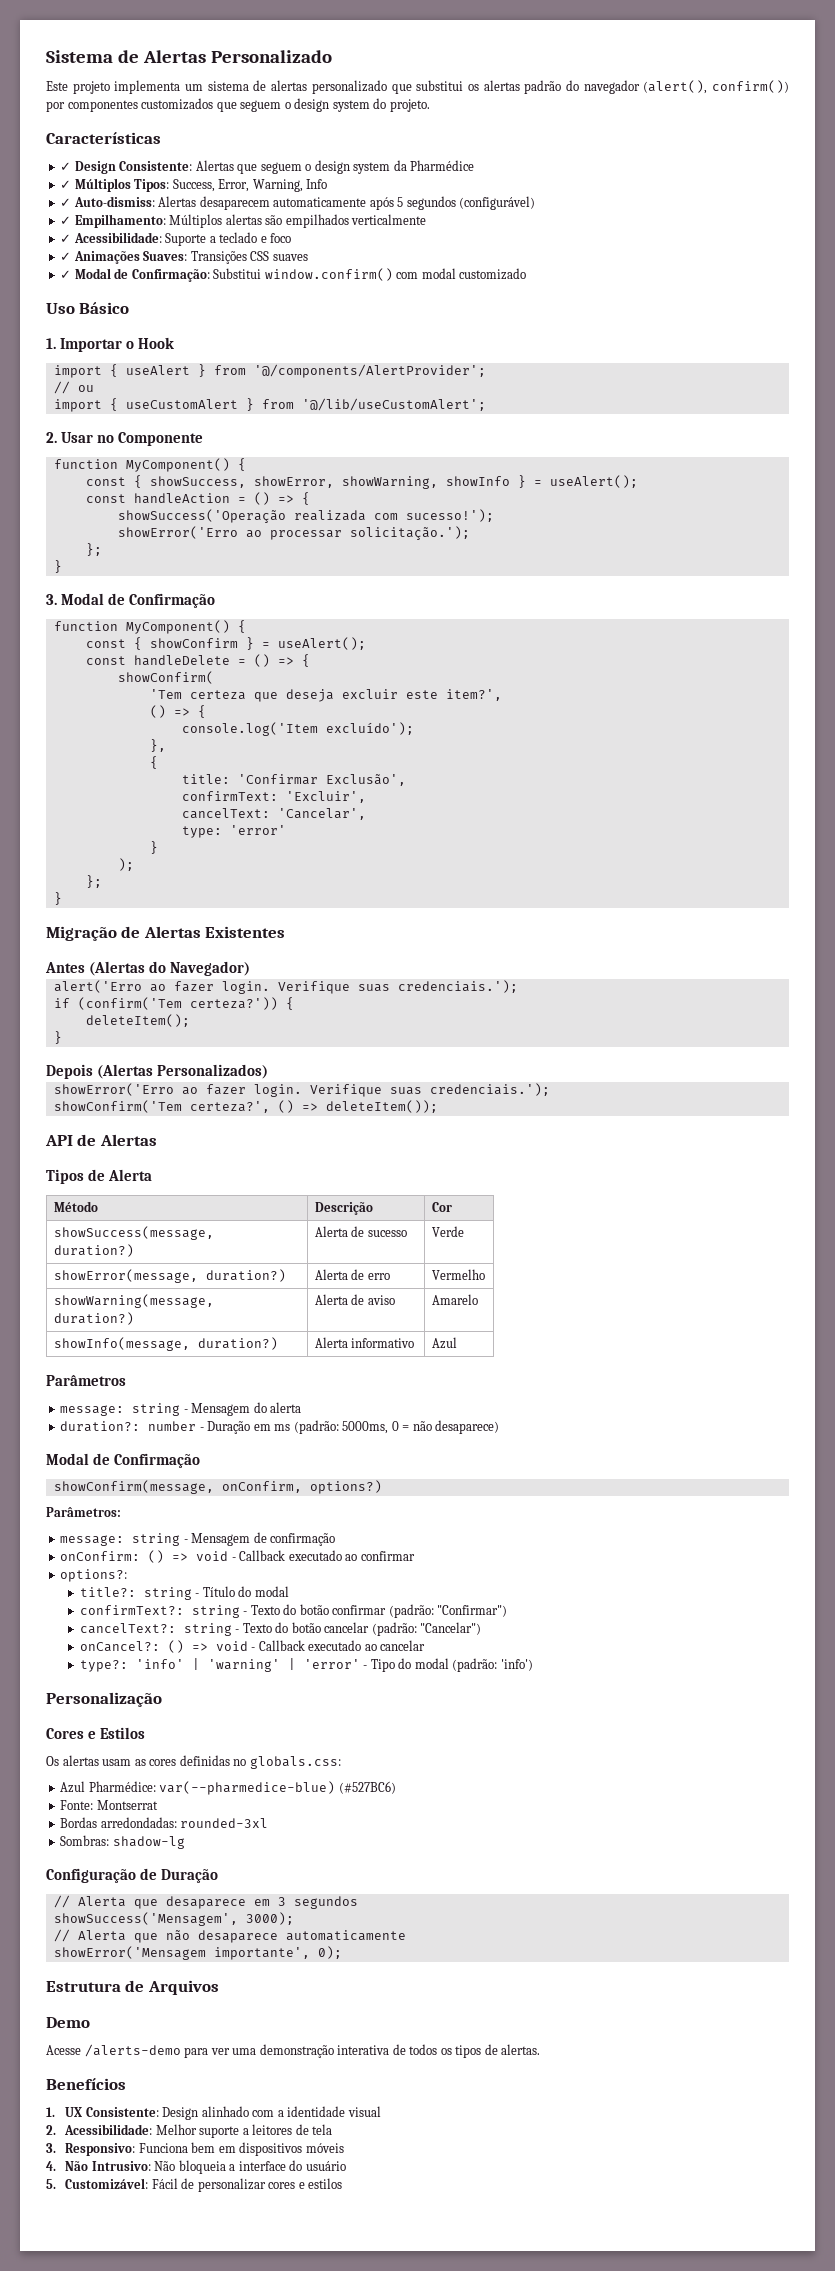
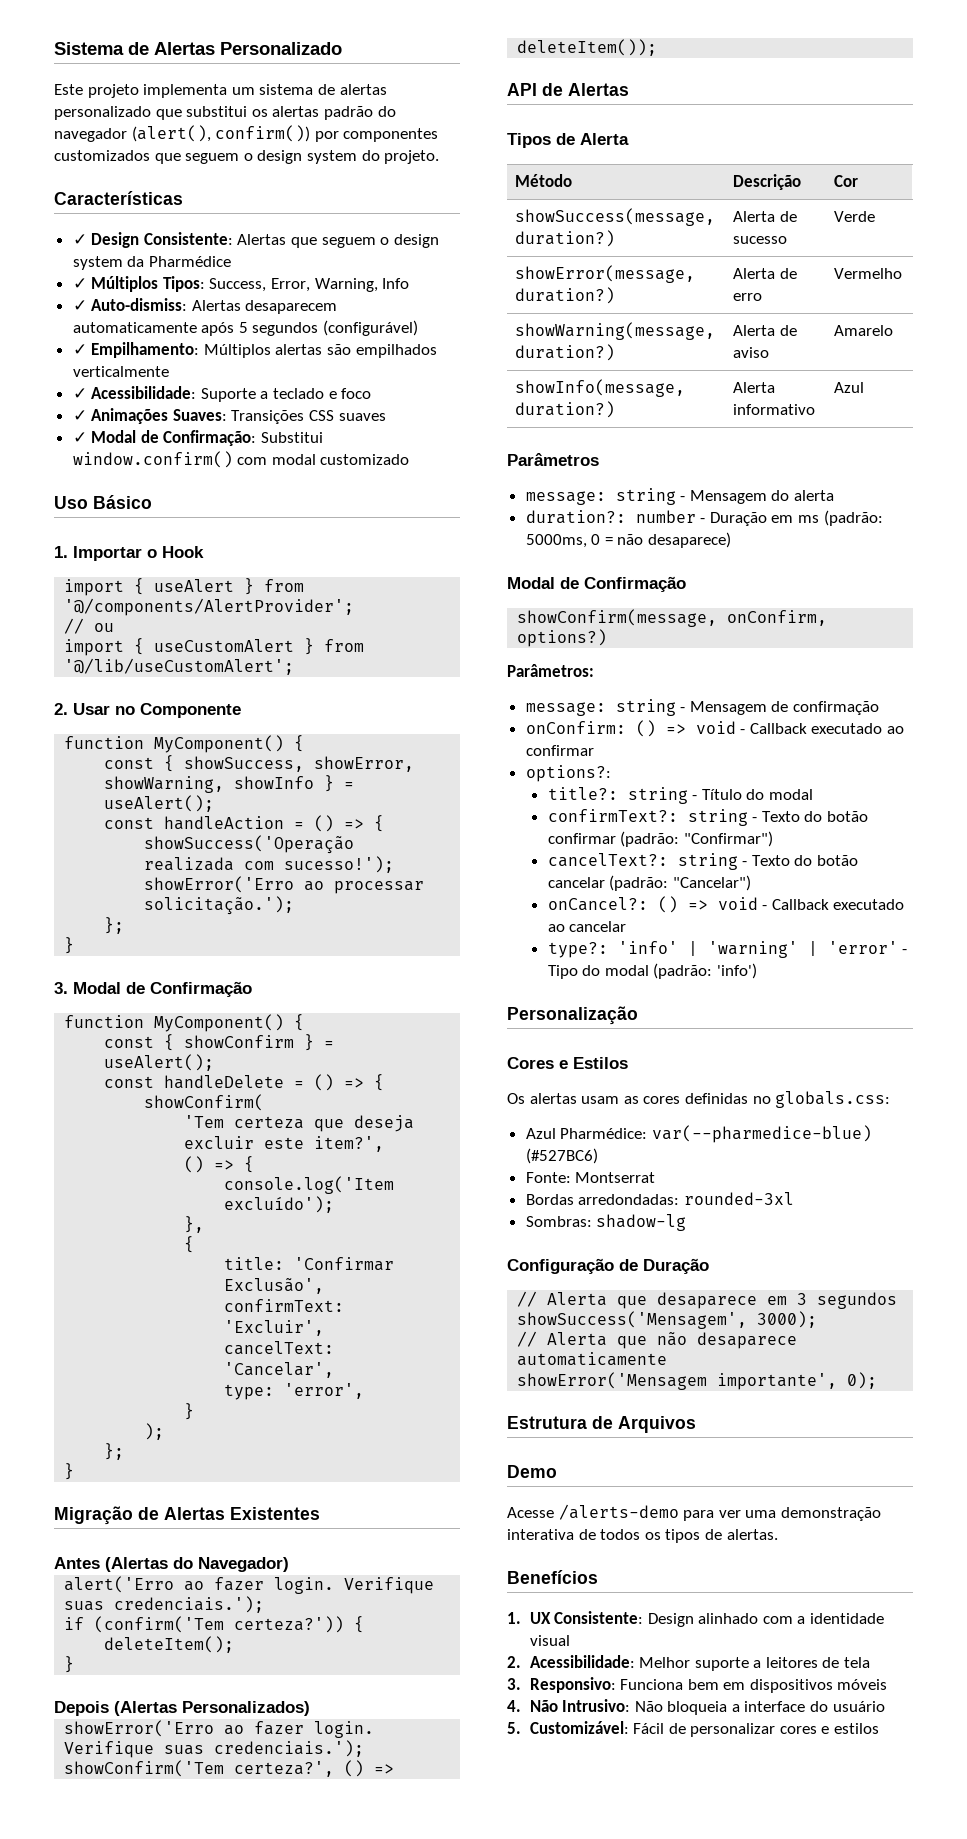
- type: 'error'
+ type: 'error',

